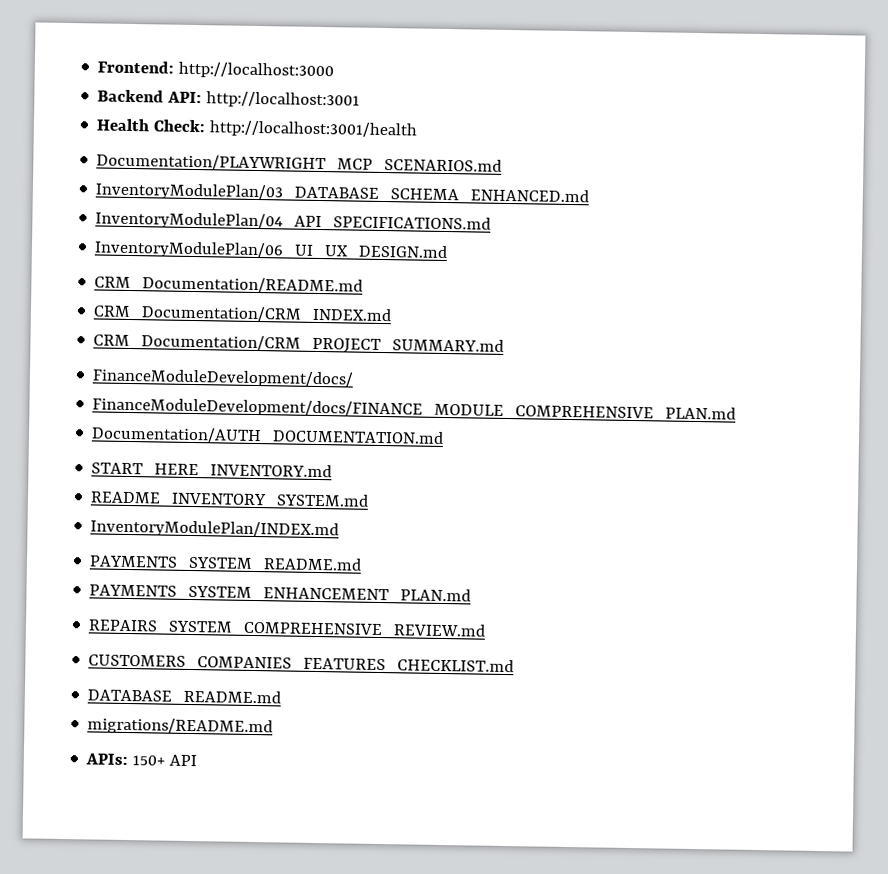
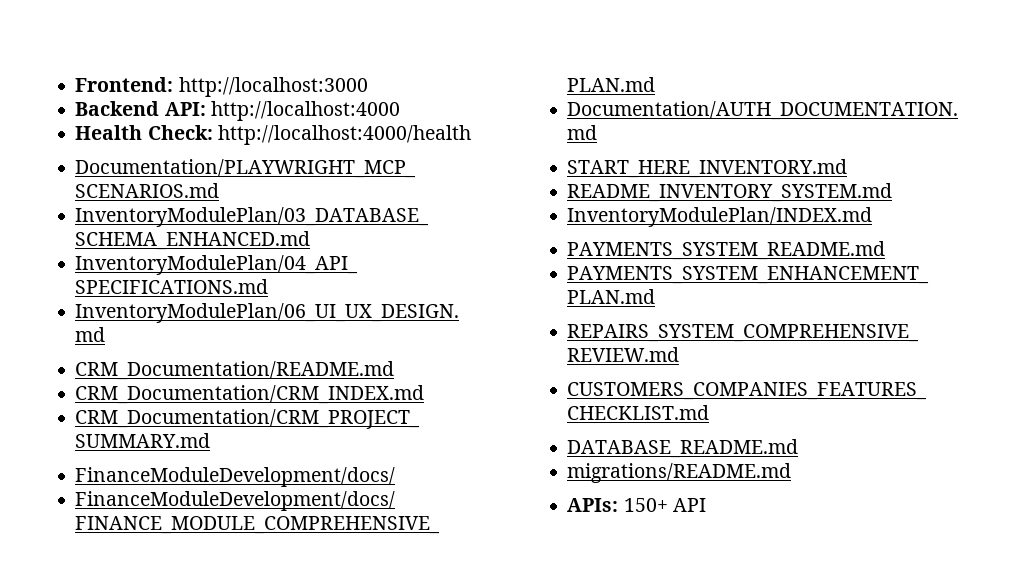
- Backend API: http://localhost:3001
+ Backend API: http://localhost:4000
- Health Check: http://localhost:3001/health
+ Health Check: http://localhost:4000/health

